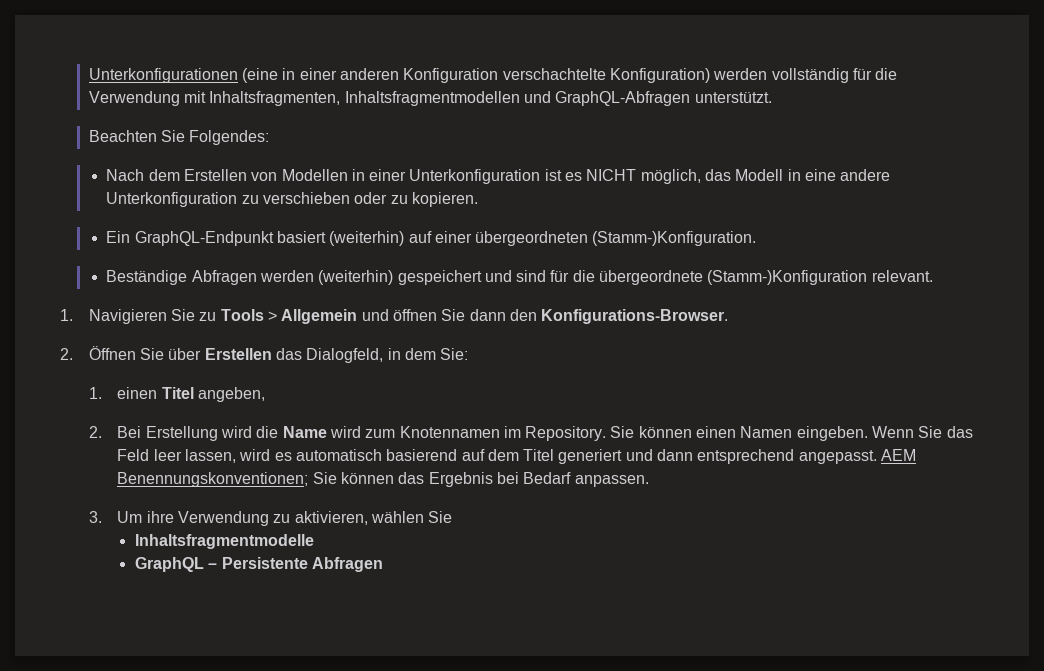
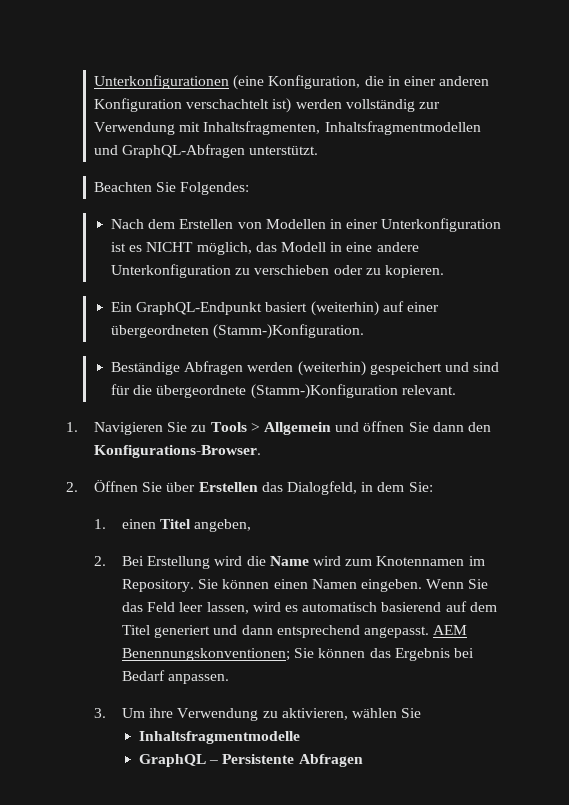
- Unterkonfigurationen (eine in einer anderen Konfiguration verschachtelte Konfiguration) werden vollständig für die Verwendung mit Inhaltsfragmenten, Inhaltsfragmentmodellen und GraphQL-Abfragen unterstützt.
+ Unterkonfigurationen (eine Konfiguration, die in einer anderen Konfiguration verschachtelt ist) werden vollständig zur Verwendung mit Inhaltsfragmenten, Inhaltsfragmentmodellen und GraphQL-Abfragen unterstützt.

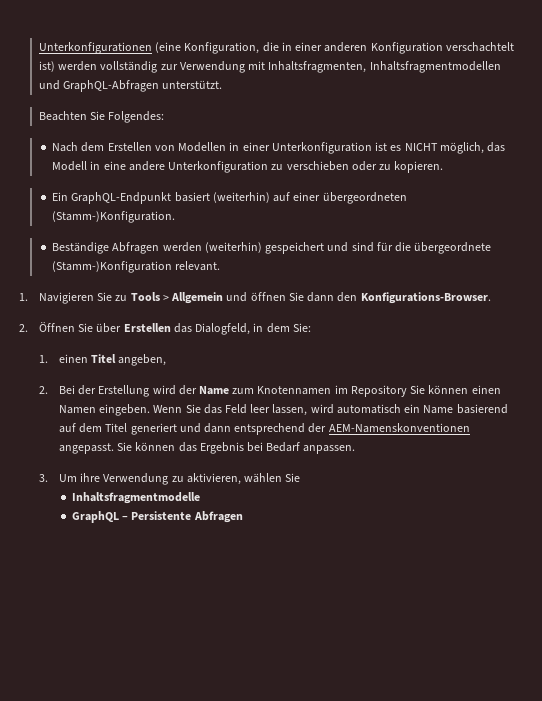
- 2. Bei Erstellung wird die Name wird zum Knotennamen im Repository. Sie können einen Namen eingeben.
+ 2. Bei der Erstellung wird der Name zum Knotennamen im Repository Sie können einen Namen eingeben.
- Wenn Sie das Feld leer lassen, wird es automatisch basierend auf dem Titel generiert und dann entsprechend angepasst. AEM Benennungskonventionen; Sie können das Ergebnis bei Bedarf anpassen.
+ Wenn Sie das Feld leer lassen, wird automatisch ein Name basierend auf dem Titel generiert und dann entsprechend der AEM-Namenskonventionen angepasst. Sie können das Ergebnis bei Bedarf anpassen.

